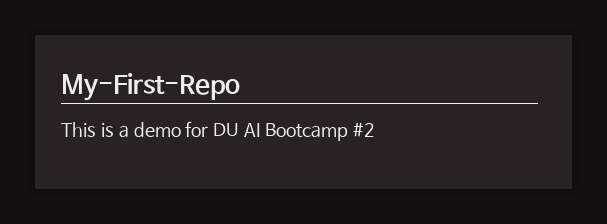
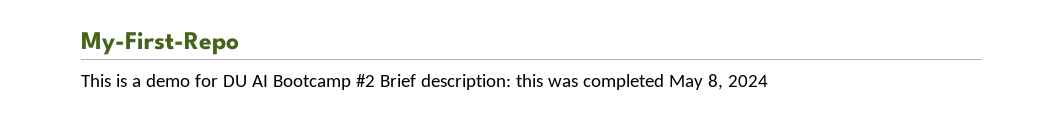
- This is a demo for DU AI Bootcamp #2
+ This is a demo for DU AI Bootcamp #2 Brief description: this was completed May 8, 2024

